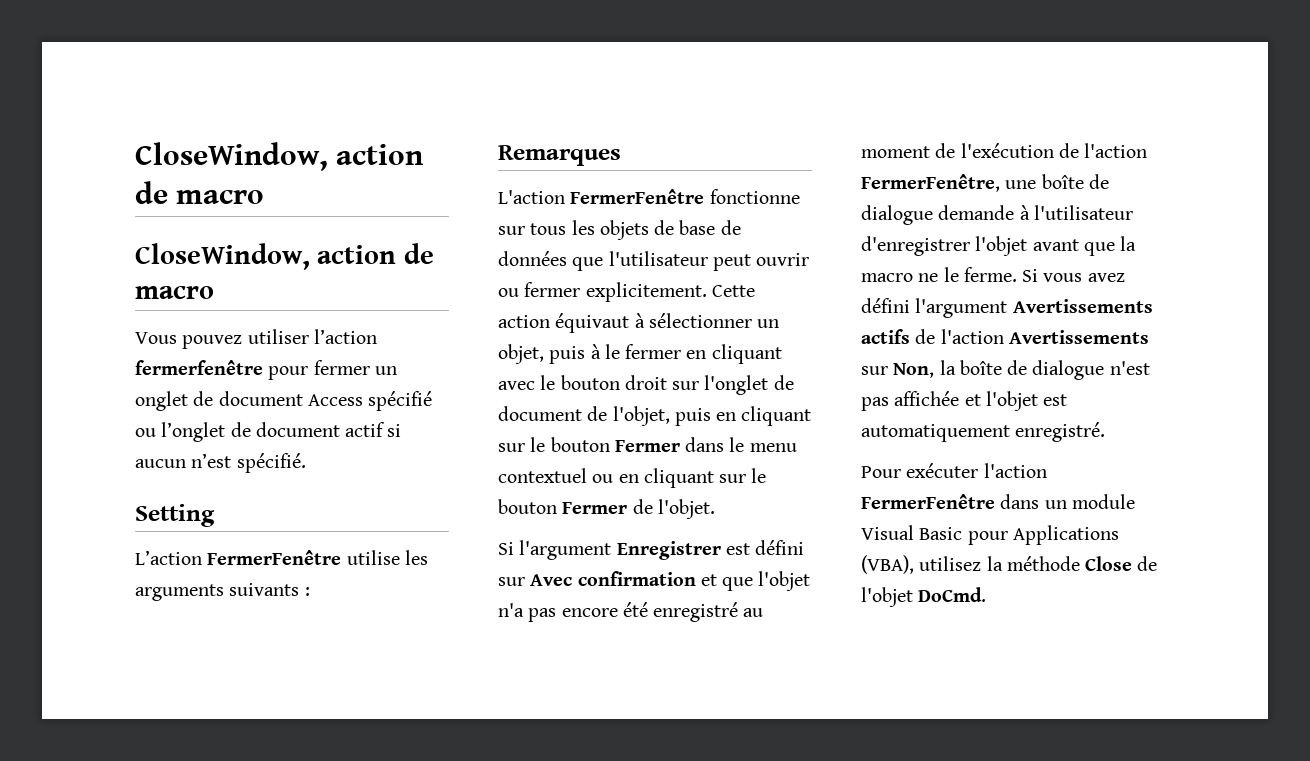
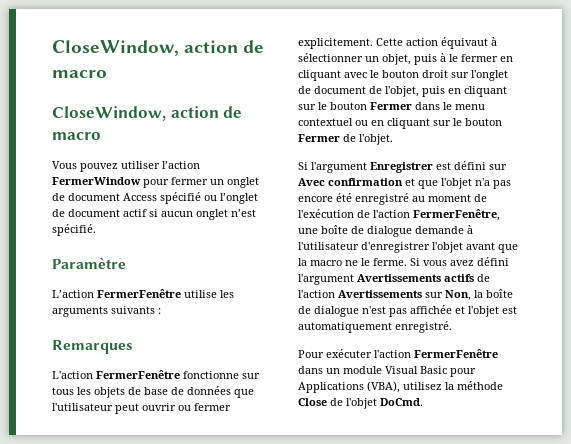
- Vous pouvez utiliser l’action fermerfenêtre pour fermer un onglet de document Access spécifié ou l’onglet de document actif si aucun n’est spécifié.
+ Vous pouvez utiliser l’action FermerWindow pour fermer un onglet de document Access spécifié ou l’onglet de document actif si aucun onglet n’est spécifié.
- Setting
+ Paramètre

